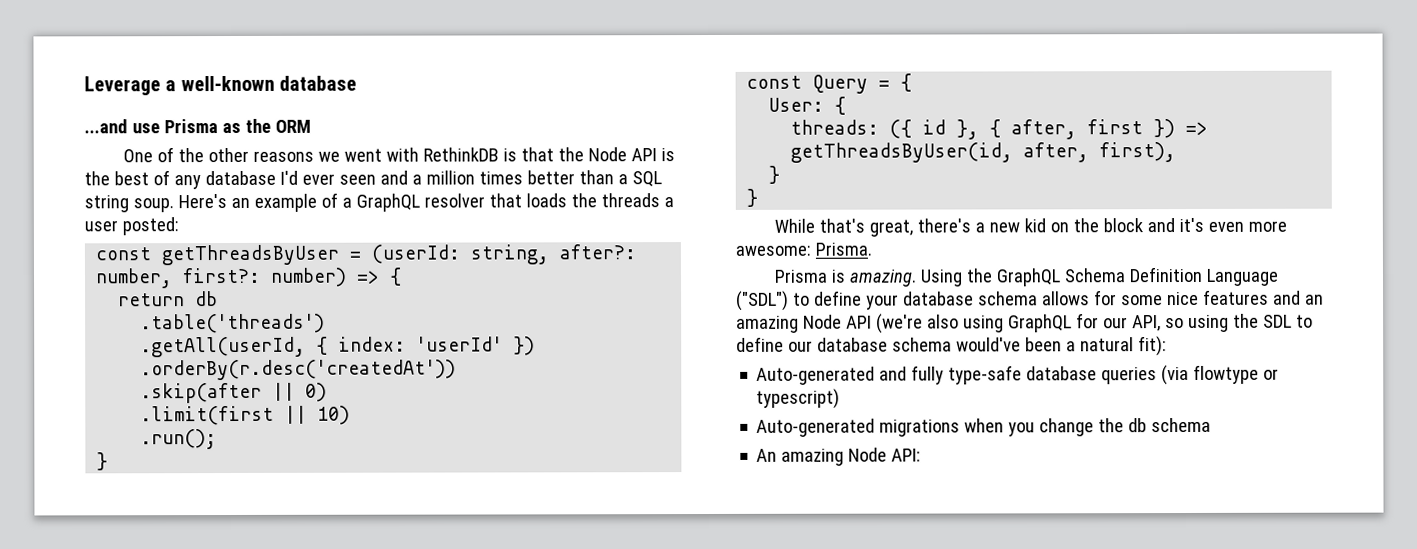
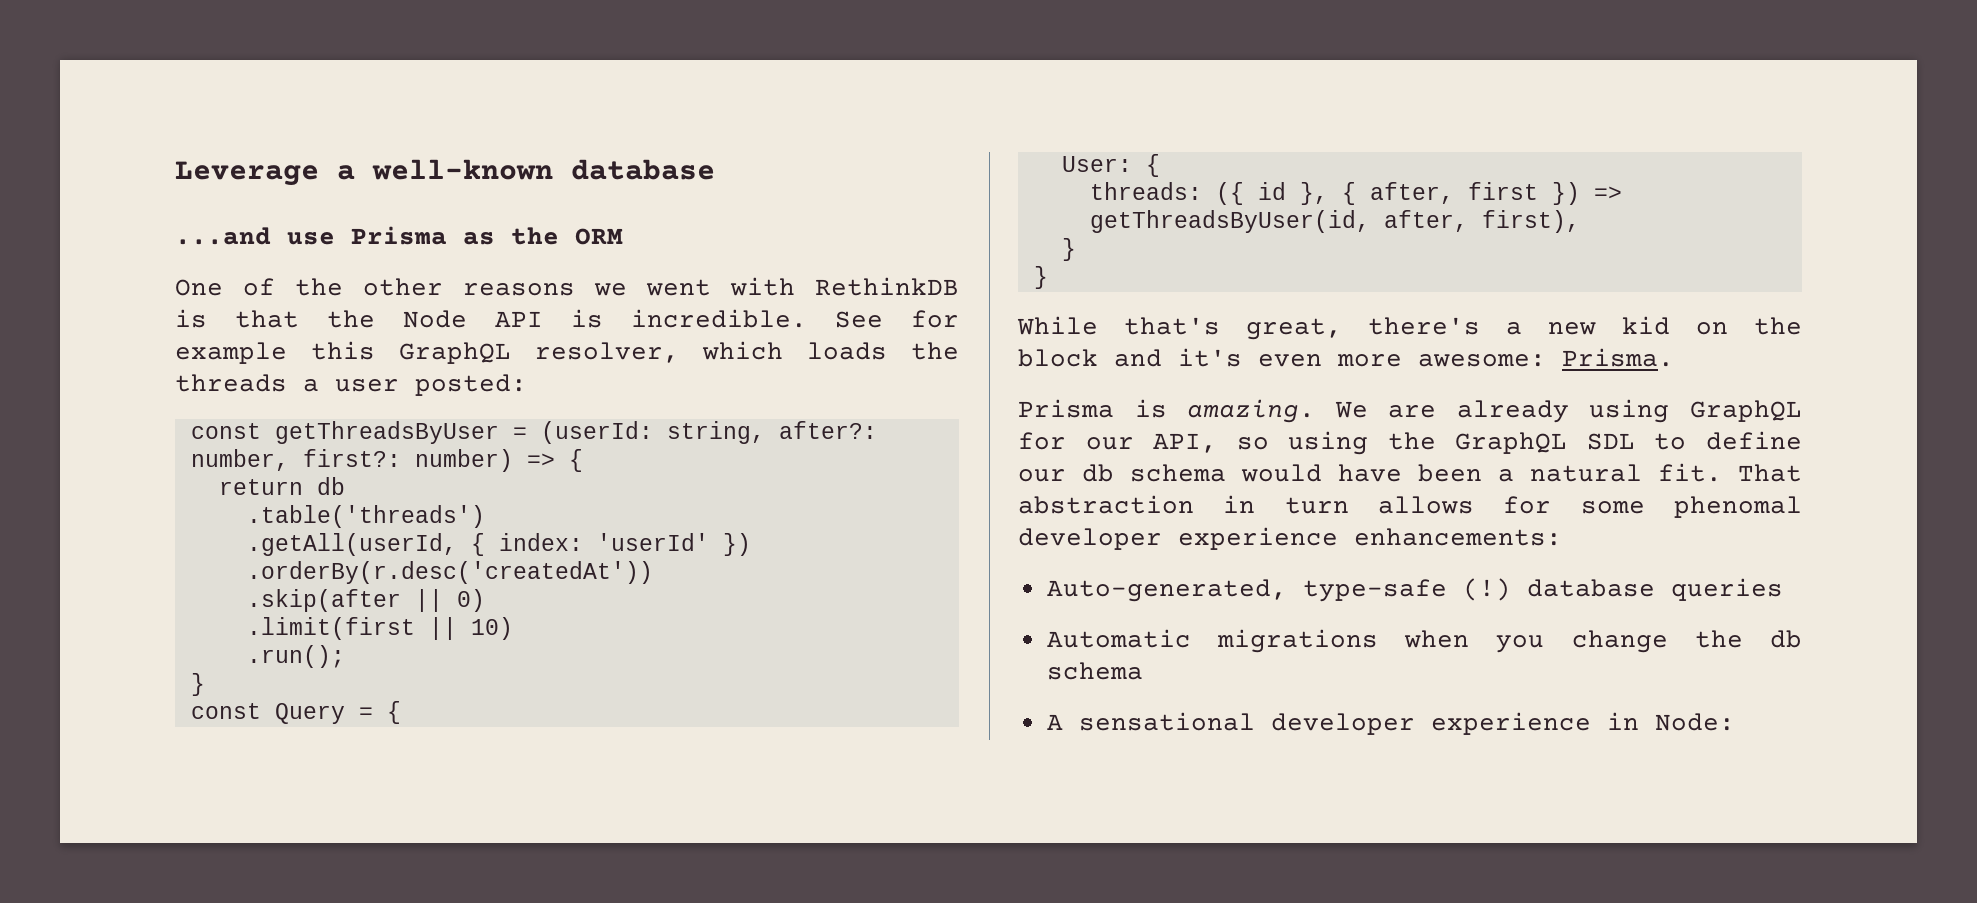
- One of the other reasons we went with RethinkDB is that the Node API is the best of any database I'd ever seen and a million times better than a SQL string soup. Here's an example of a GraphQL resolver that loads the threads a user posted:
+ One of the other reasons we went with RethinkDB is that the Node API is incredible. See for example this GraphQL resolver, which loads the threads a user posted:
- Using the GraphQL Schema Definition Language ("SDL") to define your database schema allows for some nice features and an amazing Node API (we're also using GraphQL for our API, so using the SDL to define our database schema would've been a natural fit):
- Auto-generated and fully type-safe database queries (via flowtype or typescript)
- Auto-generated migrations when you change the db schema
+ We are already using GraphQL for our API, so using the GraphQL SDL to define our db schema would have been a natural fit. That abstraction in turn allows for some phenomal developer experience enhancements:
+ Auto-generated, type-safe (!) database queries
+ Automatic migrations when you change the db schema
- An amazing Node API:
+ A sensational developer experience in Node:

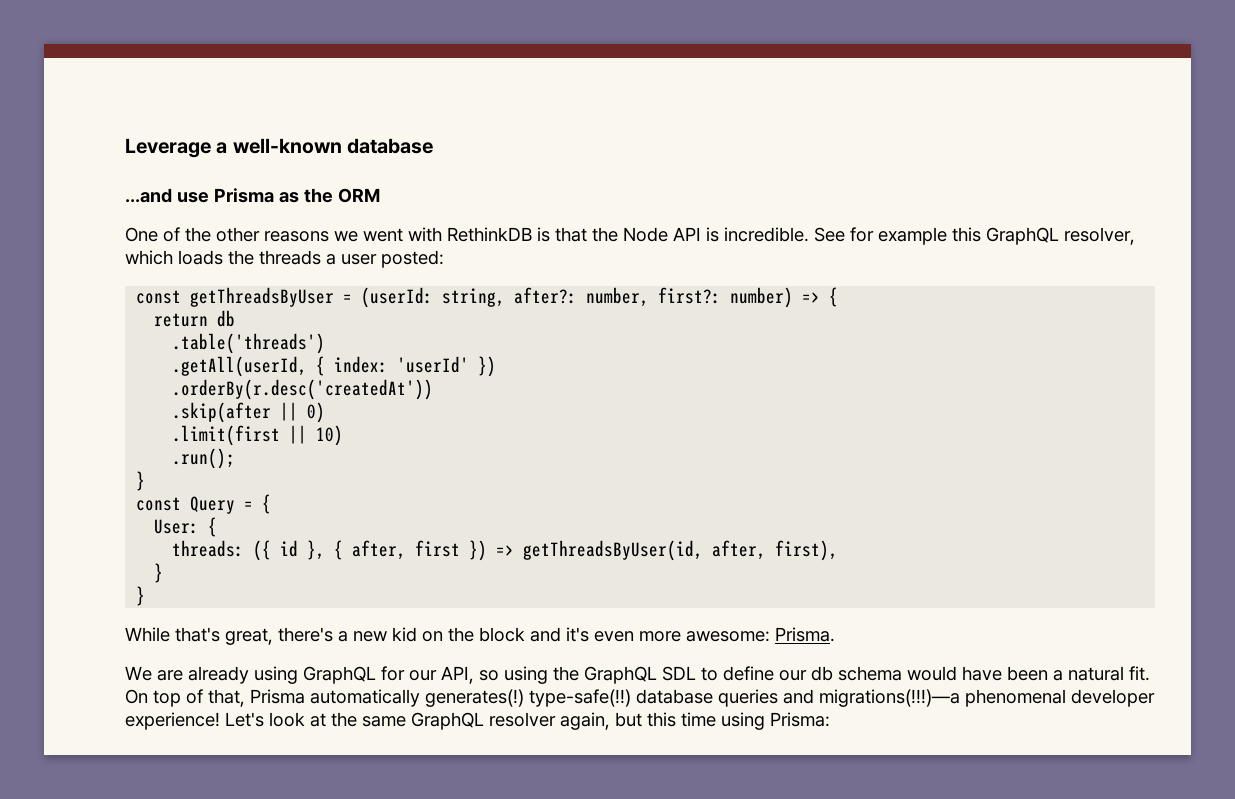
- Prisma is amazing.
- That abstraction in turn allows for some phenomal developer experience enhancements:
- Auto-generated, type-safe (!) database queries
- Automatic migrations when you change the db schema
- A sensational developer experience in Node:
+ On top of that, Prisma automatically generates(!) type-safe(!!) database queries and migrations(!!!)—a phenomenal developer experience! Let's look at the same GraphQL resolver again, but this time using Prisma:

